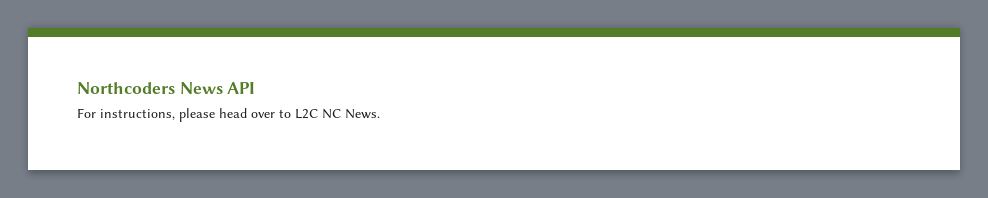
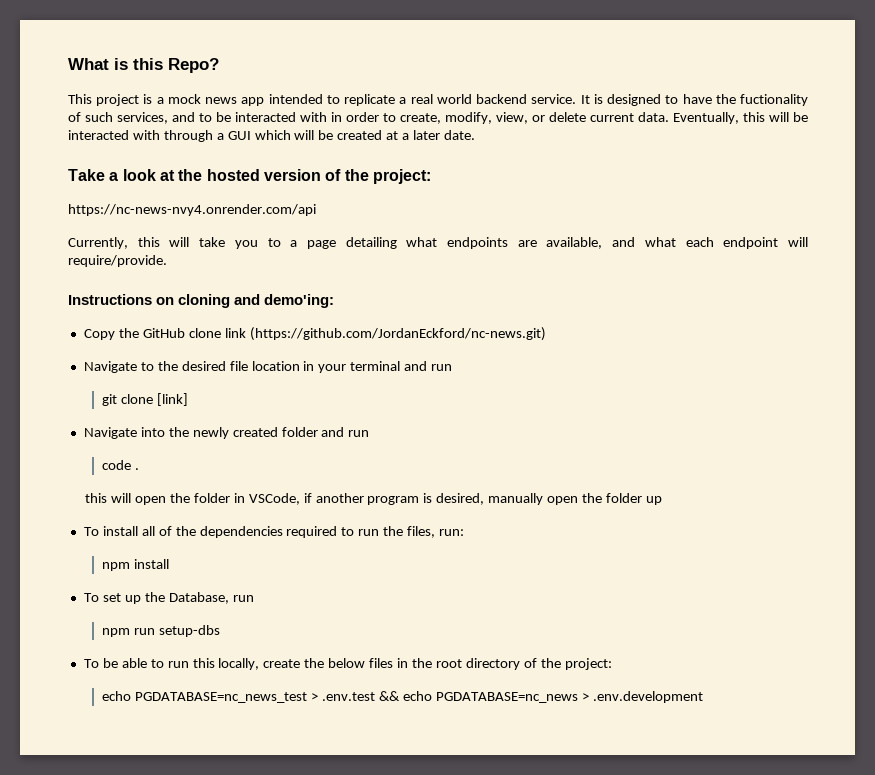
- Northcoders News API
- For instructions, please head over to L2C NC News.
+ What is this Repo?
+ This project is a mock news app intended to replicate a real world backend service. It is designed to have the fuctionality of such services, and to be interacted with in order to create, modify, view, or delete current data. Eventually, this will be interacted with through a GUI which will be created at a later date.
+ Take a look at the hosted version of the project:
+ https://nc-news-nvy4.onrender.com/api
+ Currently, this will take you to a page detailing what endpoints are available, and what each endpoint will require/provide.
+ Instructions on cloning and demo'ing:
+ Copy the GitHub clone link (https://github.com/JordanEckford/nc-news.git)
+ Navigate to the desired file location in your terminal and run
+ git clone [link]
+ Navigate into the newly created folder and run
+ code .
+ this will open the folder in VSCode, if another program is desired, manually open the folder up
+ To install all of the dependencies required to run the files, run:
+ npm install
+ To set up the Database, run
+ npm run setup-dbs
+ To be able to run this locally, create the below files in the root directory of the project:
+ echo PGDATABASE=nc_news_test > .env.test && echo PGDATABASE=nc_news > .env.development

